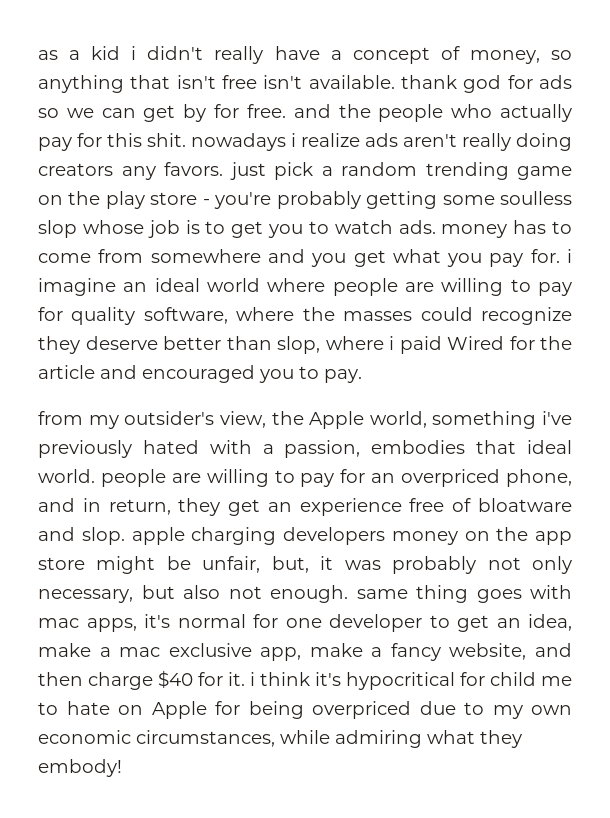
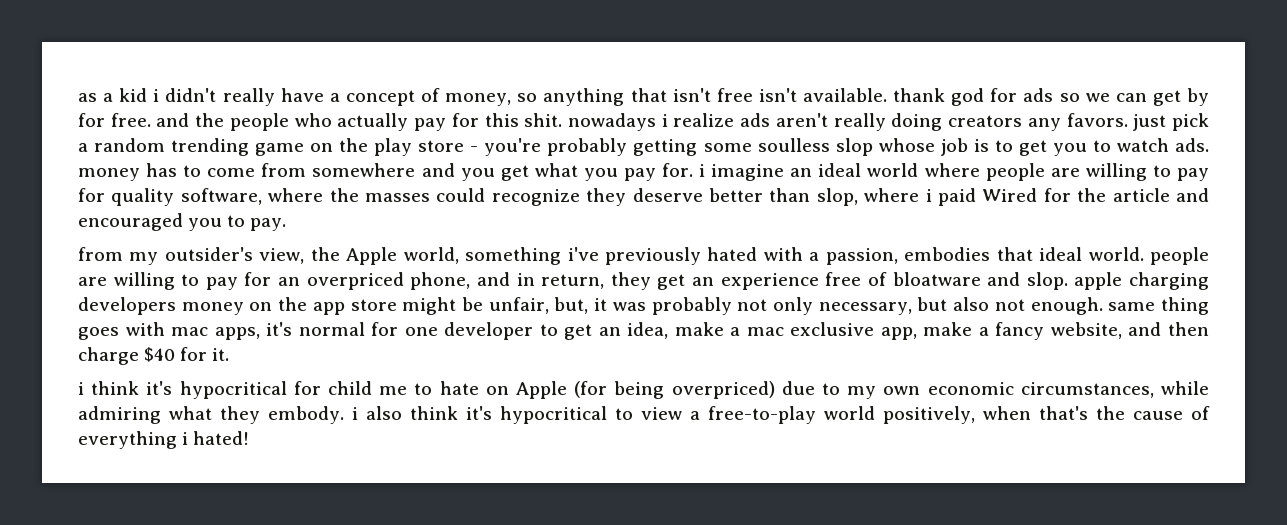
- from my outsider's view, the Apple world, something i've previously hated with a passion, embodies that ideal world. people are willing to pay for an overpriced phone, and in return, they get an experience free of bloatware and slop. apple charging developers money on the app store might be unfair, but, it was probably not only necessary, but also not enough. same thing goes with mac apps, it's normal for one developer to get an idea, make a mac exclusive app, make a fancy website, and then charge $40 for it. i think it's hypocritical for child me to hate on Apple for being overpriced due to my own economic circumstances, while admiring what they embody!
+ from my outsider's view, the Apple world, something i've previously hated with a passion, embodies that ideal world. people are willing to pay for an overpriced phone, and in return, they get an experience free of bloatware and slop. apple charging developers money on the app store might be unfair, but, it was probably not only necessary, but also not enough. same thing goes with mac apps, it's normal for one developer to get an idea, make a mac exclusive app, make a fancy website, and then charge $40 for it.
+ i think it's hypocritical for child me to hate on Apple (for being overpriced) due to my own economic circumstances, while admiring what they embody. i also think it's hypocritical to view a free-to-play world positively, when that's the cause of everything i hated!

